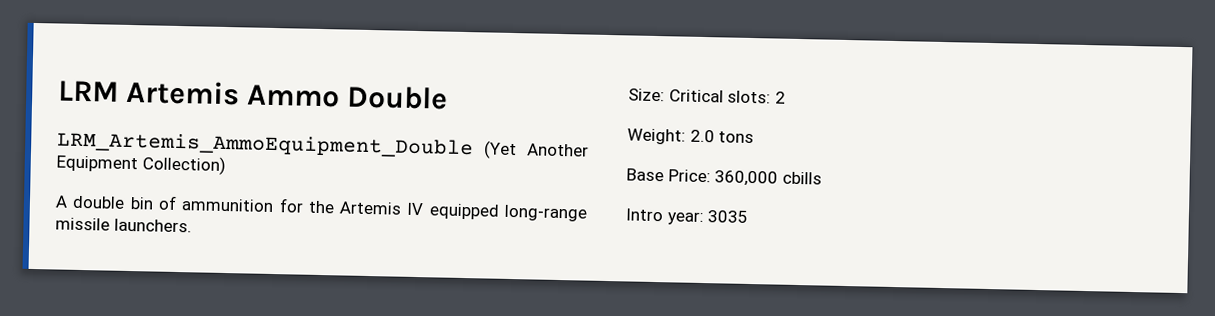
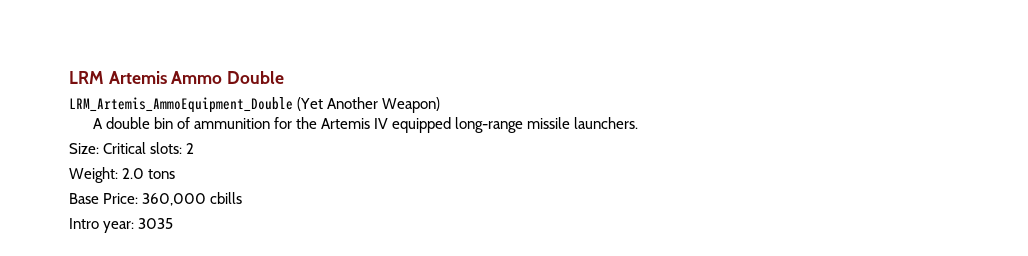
- LRM_Artemis_AmmoEquipment_Double (Yet Another Equipment Collection)
+ LRM_Artemis_AmmoEquipment_Double (Yet Another Weapon)

